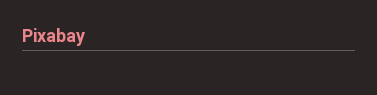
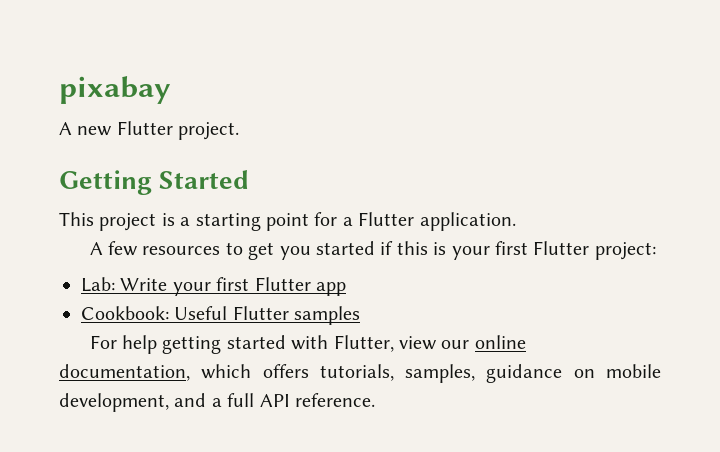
- Pixabay
+ pixabay
+ A new Flutter project.
+ Getting Started
+ This project is a starting point for a Flutter application.
+ A few resources to get you started if this is your first Flutter project:
+ Lab: Write your first Flutter app
+ Cookbook: Useful Flutter samples
+ For help getting started with Flutter, view our online documentation, which offers tutorials, samples, guidance on mobile development, and a full API reference.

